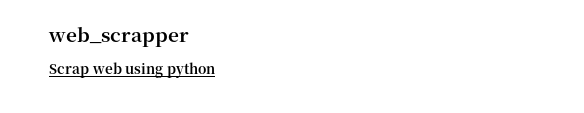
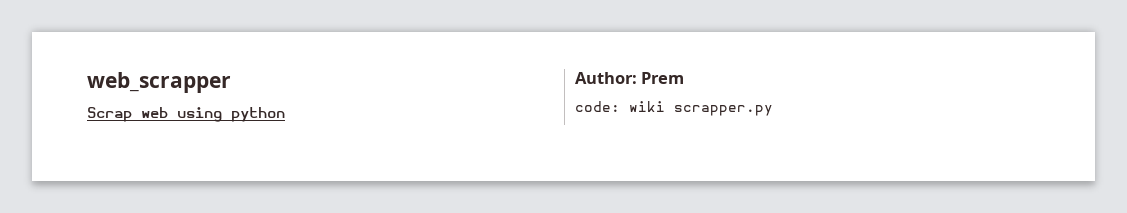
+ Author: Prem
+ code: wiki scrapper.py

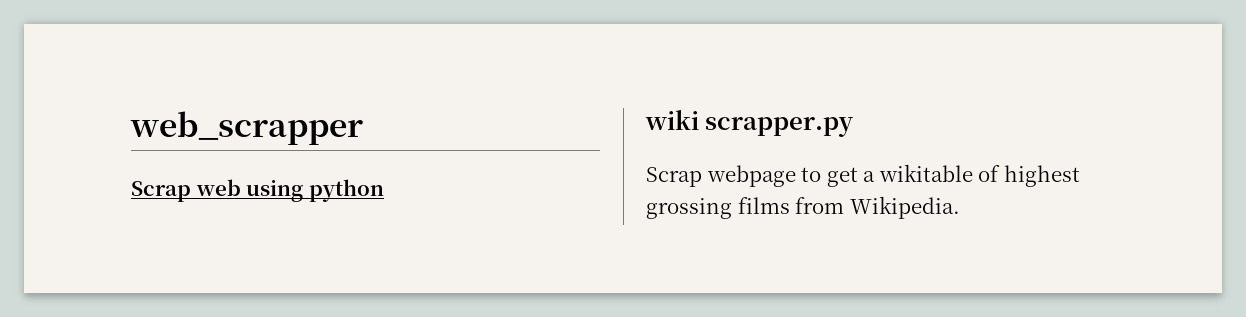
- Author: Prem
- code: wiki scrapper.py
+ wiki scrapper.py
+ Scrap webpage to get a wikitable of highest grossing films from Wikipedia.

